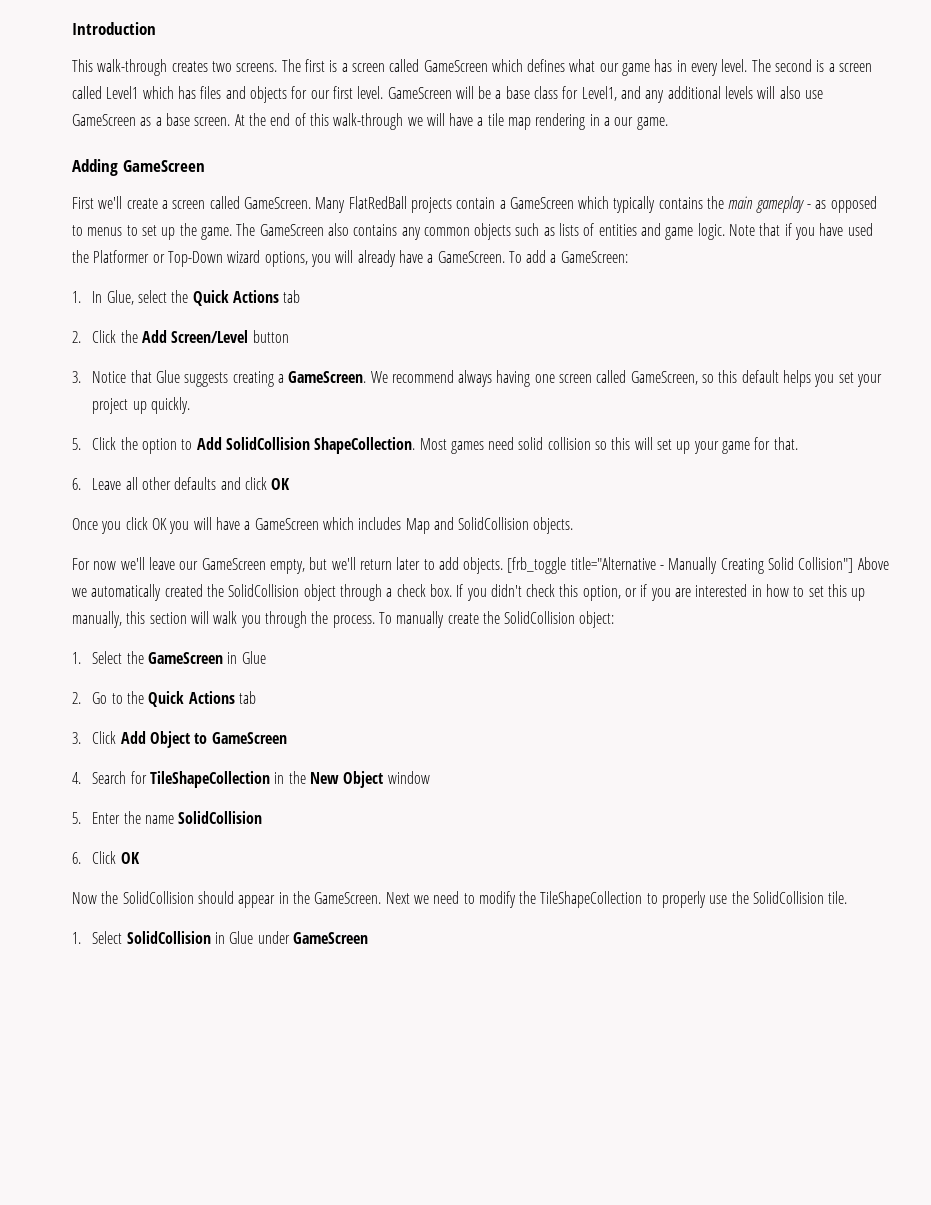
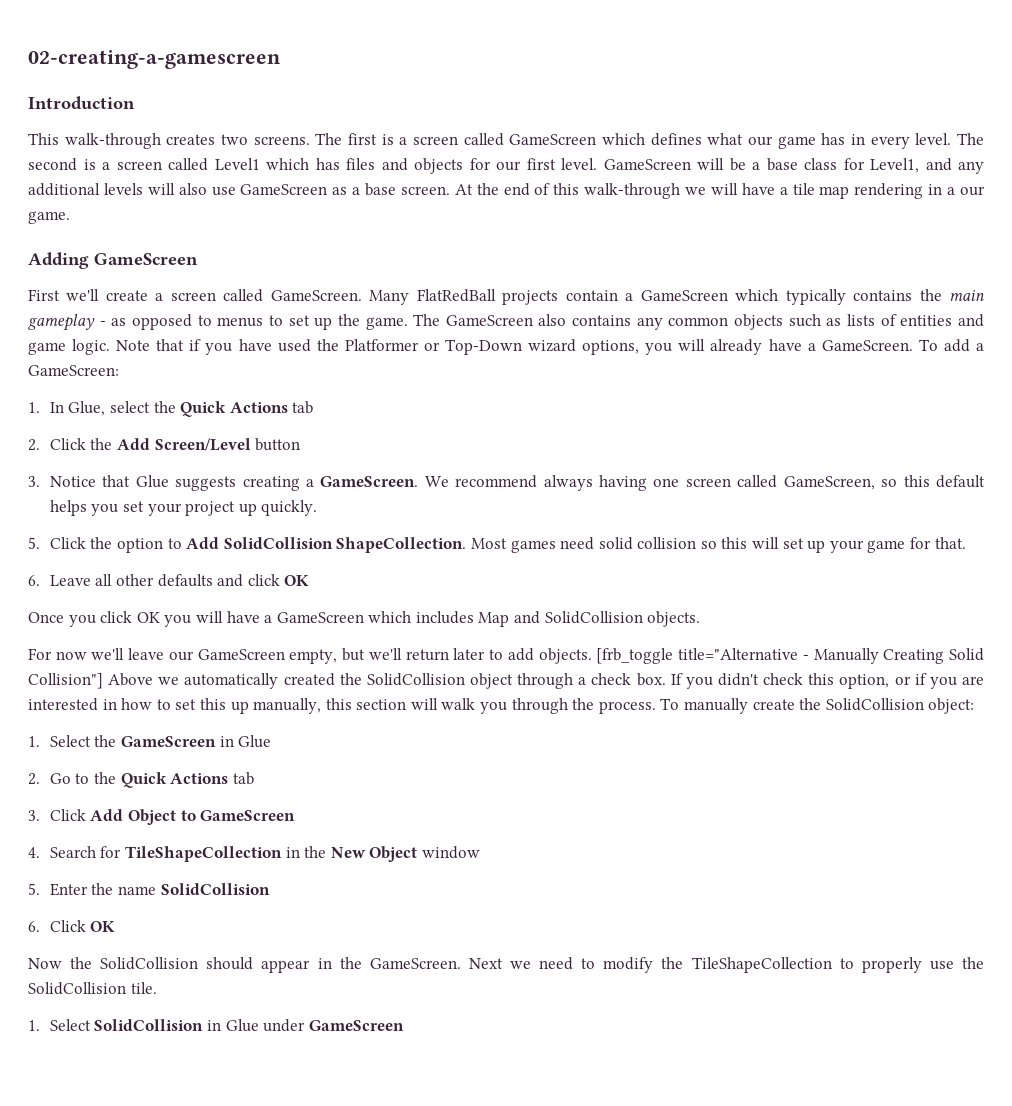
+ 02-creating-a-gamescreen

